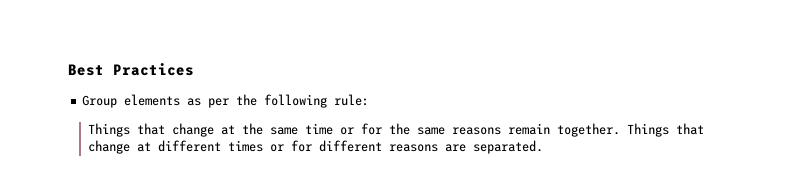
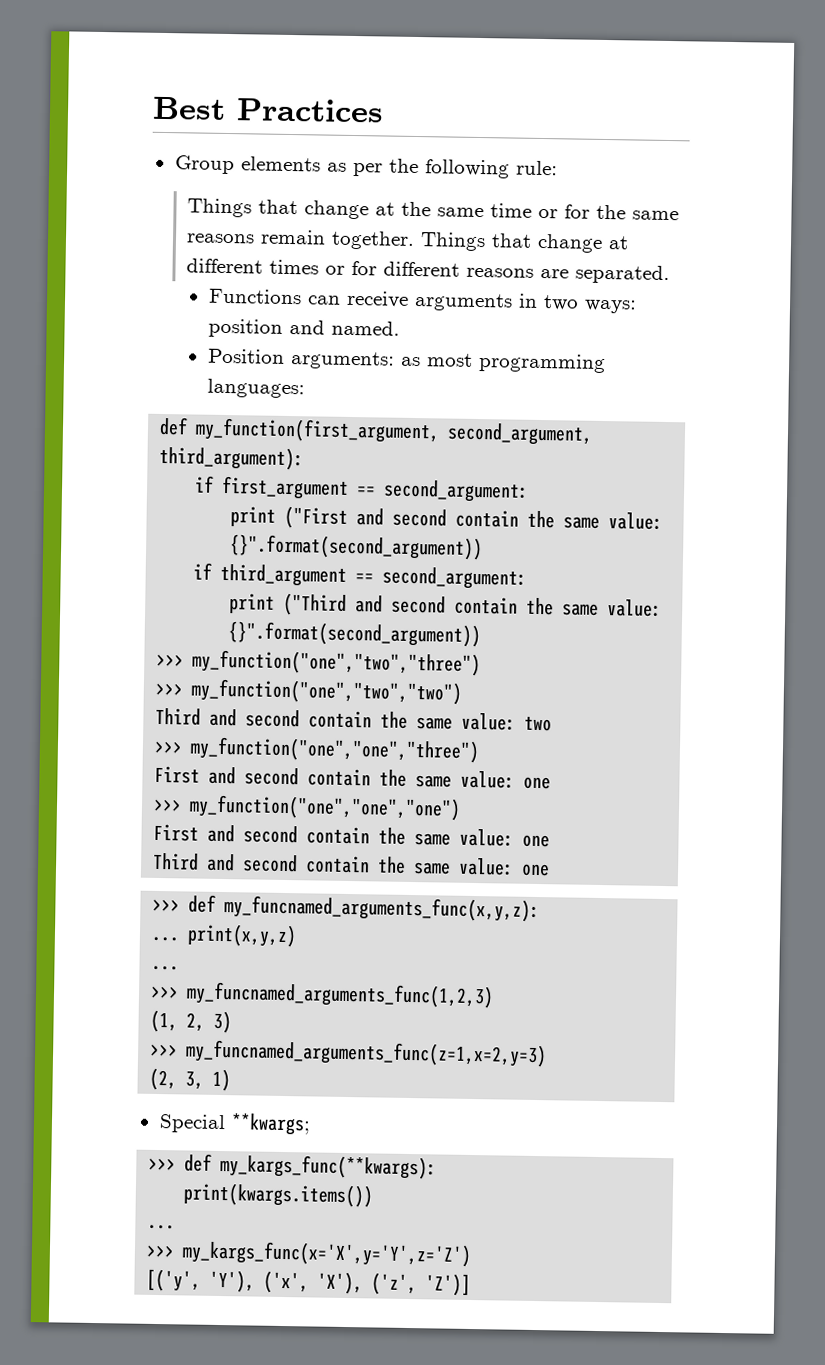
+ Functions can receive arguments in two ways: position and named.
+ Position arguments: as most programming languages:
+ def my_function(first_argument, second_argument, third_argument):
+ if first_argument == second_argument:
+ print ("First and second contain the same value: {}".format(second_argument))
+ if third_argument == second_argument:
+ print ("Third and second contain the same value: {}".format(second_argument))
+ >>> my_function("one","two","three")
+ >>> my_function("one","two","two")
+ Third and second contain the same value: two
+ >>> my_function("one","one","three")
+ First and second contain the same value: one
+ >>> my_function("one","one","one")
+ First and second contain the same value: one
+ Third and second contain the same value: one
+ >>> def my_funcnamed_arguments_func(x,y,z):
+ ... print(x,y,z)
+ ...
+ >>> my_funcnamed_arguments_func(1,2,3)
+ (1, 2, 3)
+ >>> my_funcnamed_arguments_func(z=1,x=2,y=3)
+ (2, 3, 1)
+ Special **kwargs;
+ >>> def my_kargs_func(**kwargs):
+ print(kwargs.items())
+ ...
+ >>> my_kargs_func(x='X',y='Y',z='Z')
+ [('y', 'Y'), ('x', 'X'), ('z', 'Z')]

